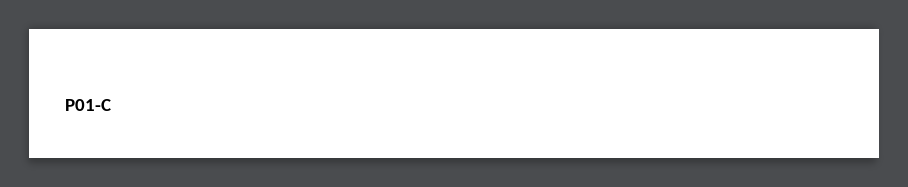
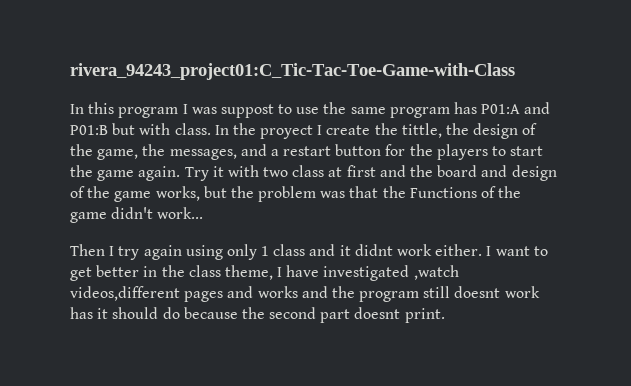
- P01-C
+ rivera_94243_project01:C_Tic-Tac-Toe-Game-with-Class
+ In this program I was suppost to use the same program has P01:A and P01:B but with class. In the proyect I create the tittle, the design of the game, the messages, and a restart button for the players to start the game again. Try it with two class at first and the board and design of the game works, but the problem was that the Functions of the game didn't work...
+ Then I try again using only 1 class and it didnt work either. I want to get better in the class theme, I have investigated ,watch videos,different pages and works and the program still doesnt work has it should do because the second part doesnt print.

